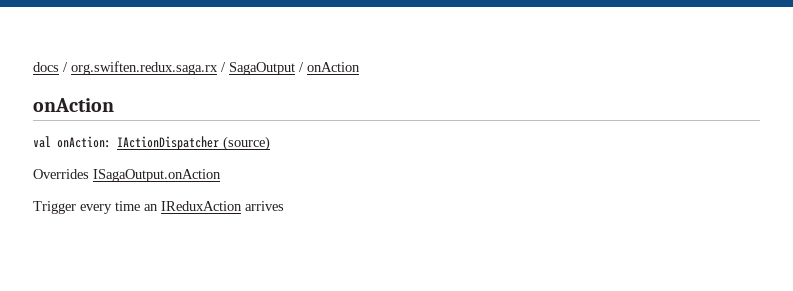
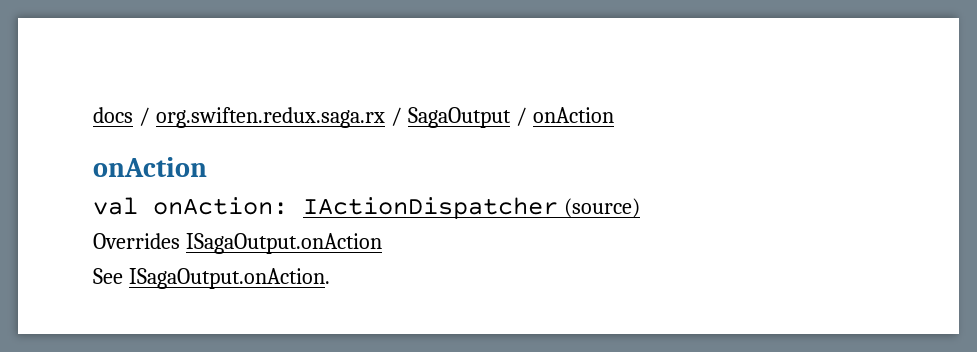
- Trigger every time an IReduxAction arrives
+ See ISagaOutput.onAction.

